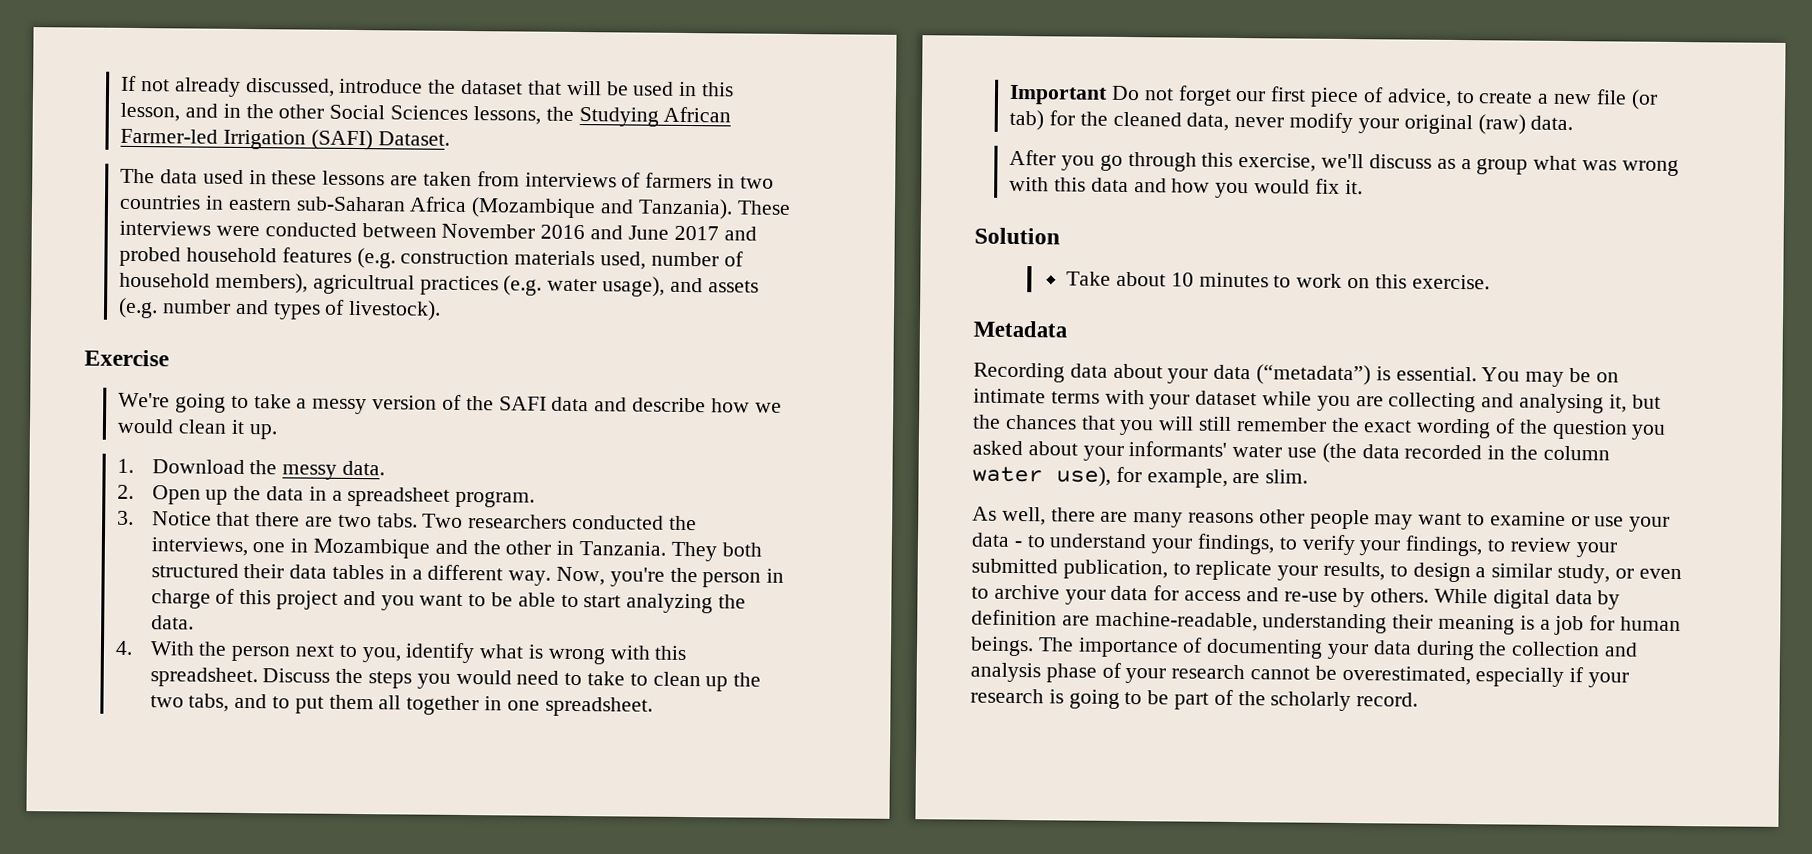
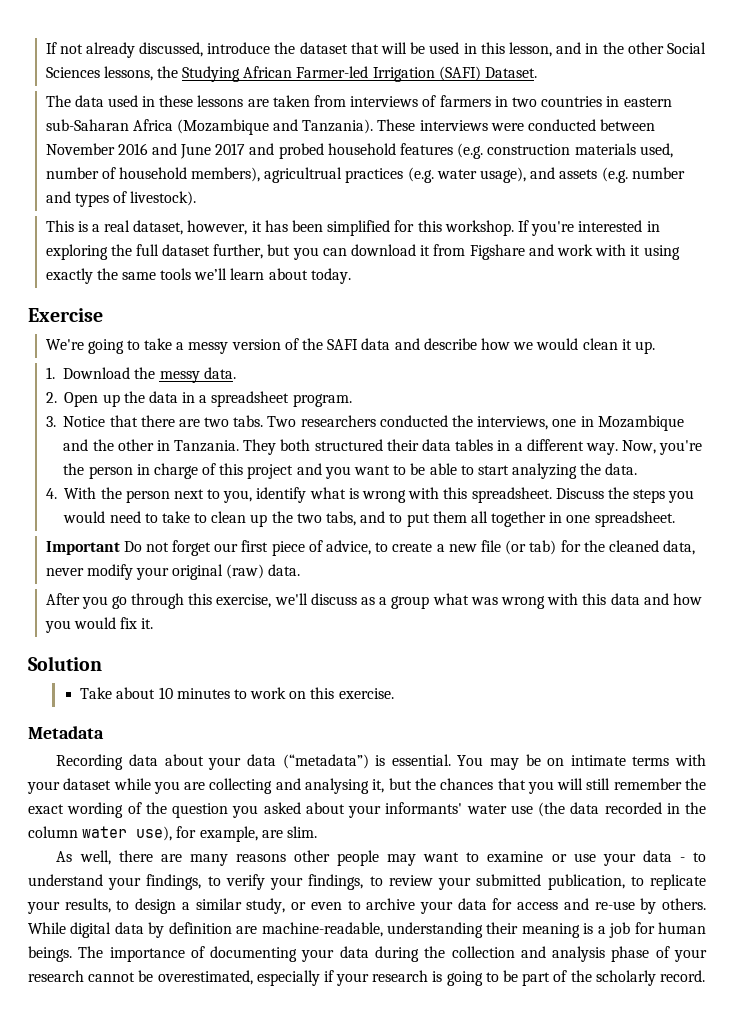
+ This is a real dataset, however, it has been simplified for this workshop. If you're interested in exploring the full dataset further, but you can download it from Figshare and work with it using exactly the same tools we’ll learn about today.

